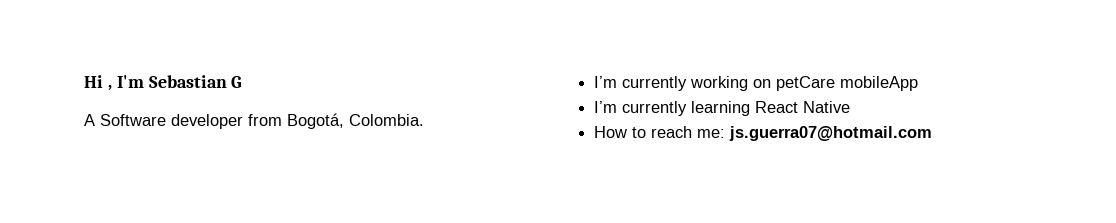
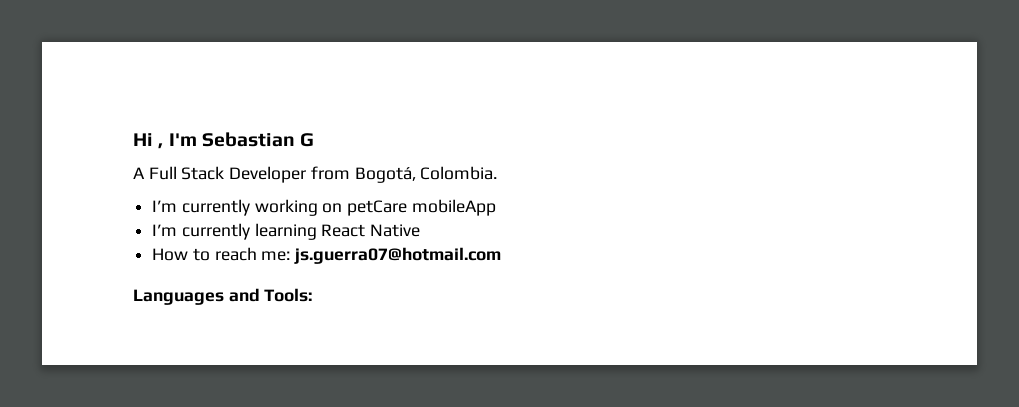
- A Software developer from Bogotá, Colombia.
+ A Full Stack Developer from Bogotá, Colombia.
+ Languages and Tools:

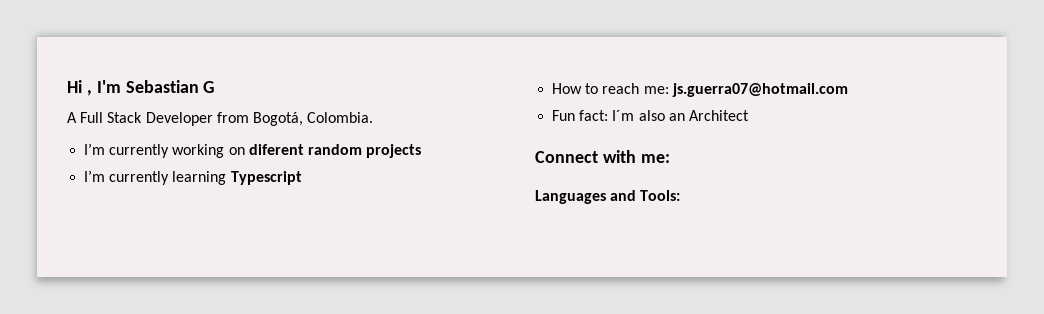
- I’m currently working on petCare mobileApp
+ I’m currently working on diferent random projects
- I’m currently learning React Native
+ I’m currently learning Typescript
+ Fun fact: I´m also an Architect
+ Connect with me:

